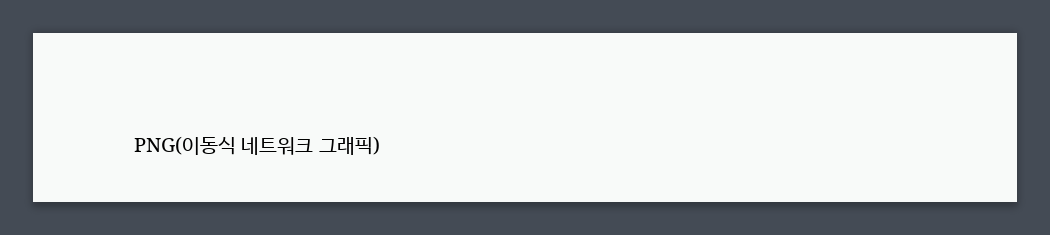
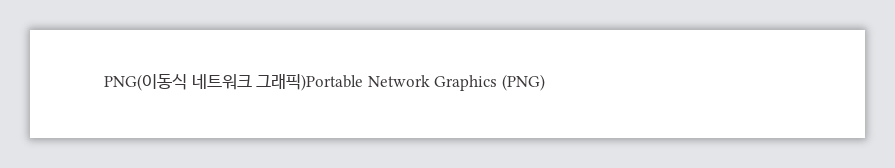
- PNG(이동식 네트워크 그래픽)
+ PNG(이동식 네트워크 그래픽)Portable Network Graphics (PNG)

